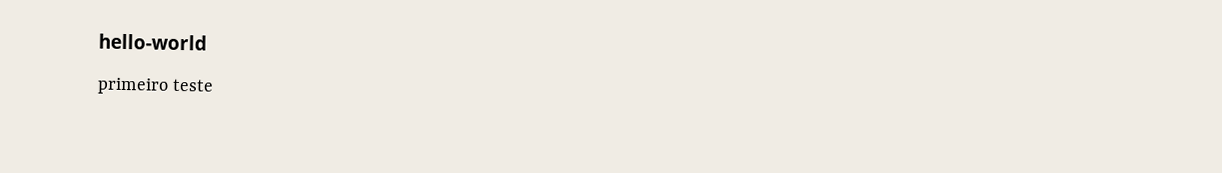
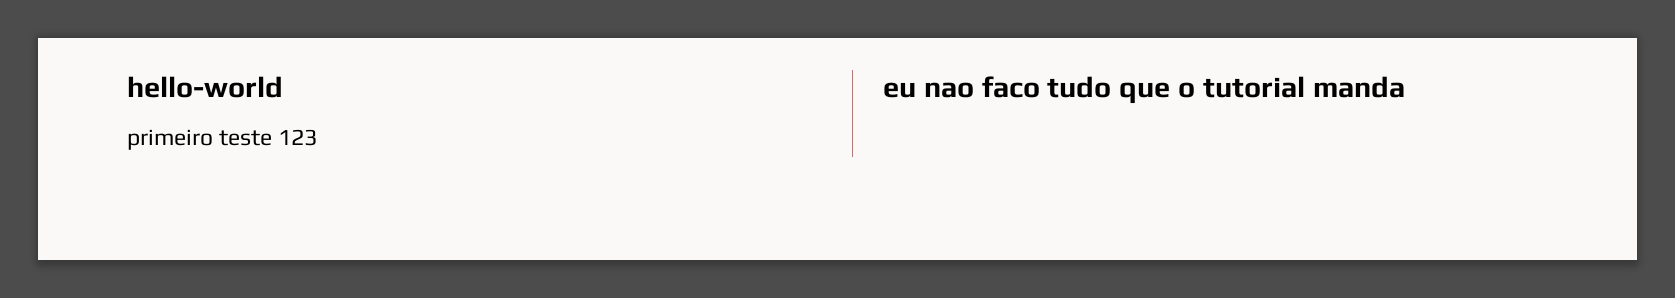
- primeiro teste
+ primeiro teste 123
+ eu nao faco tudo que o tutorial manda

